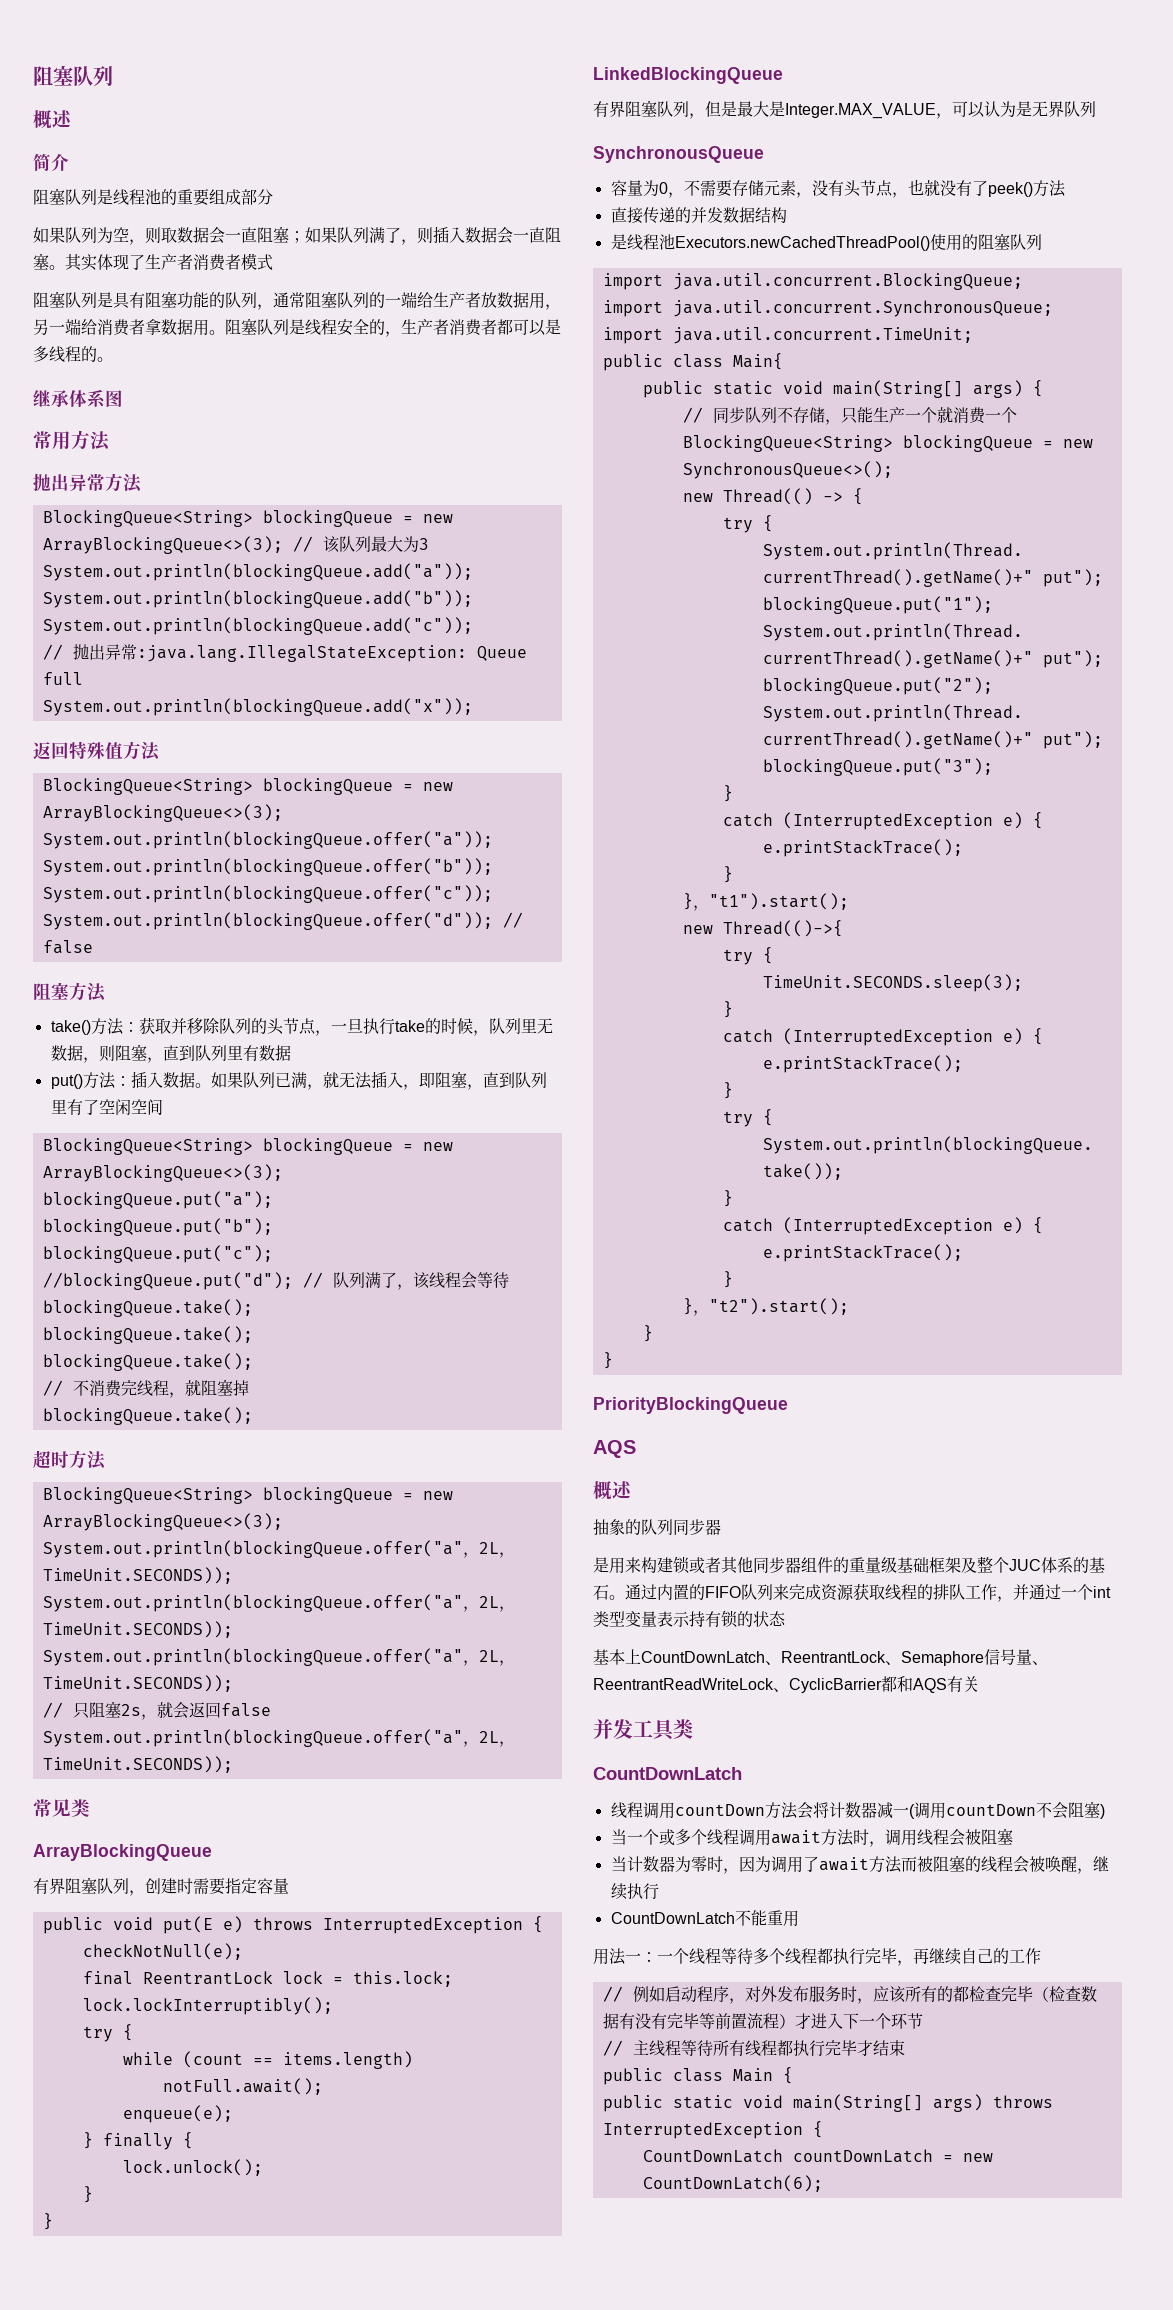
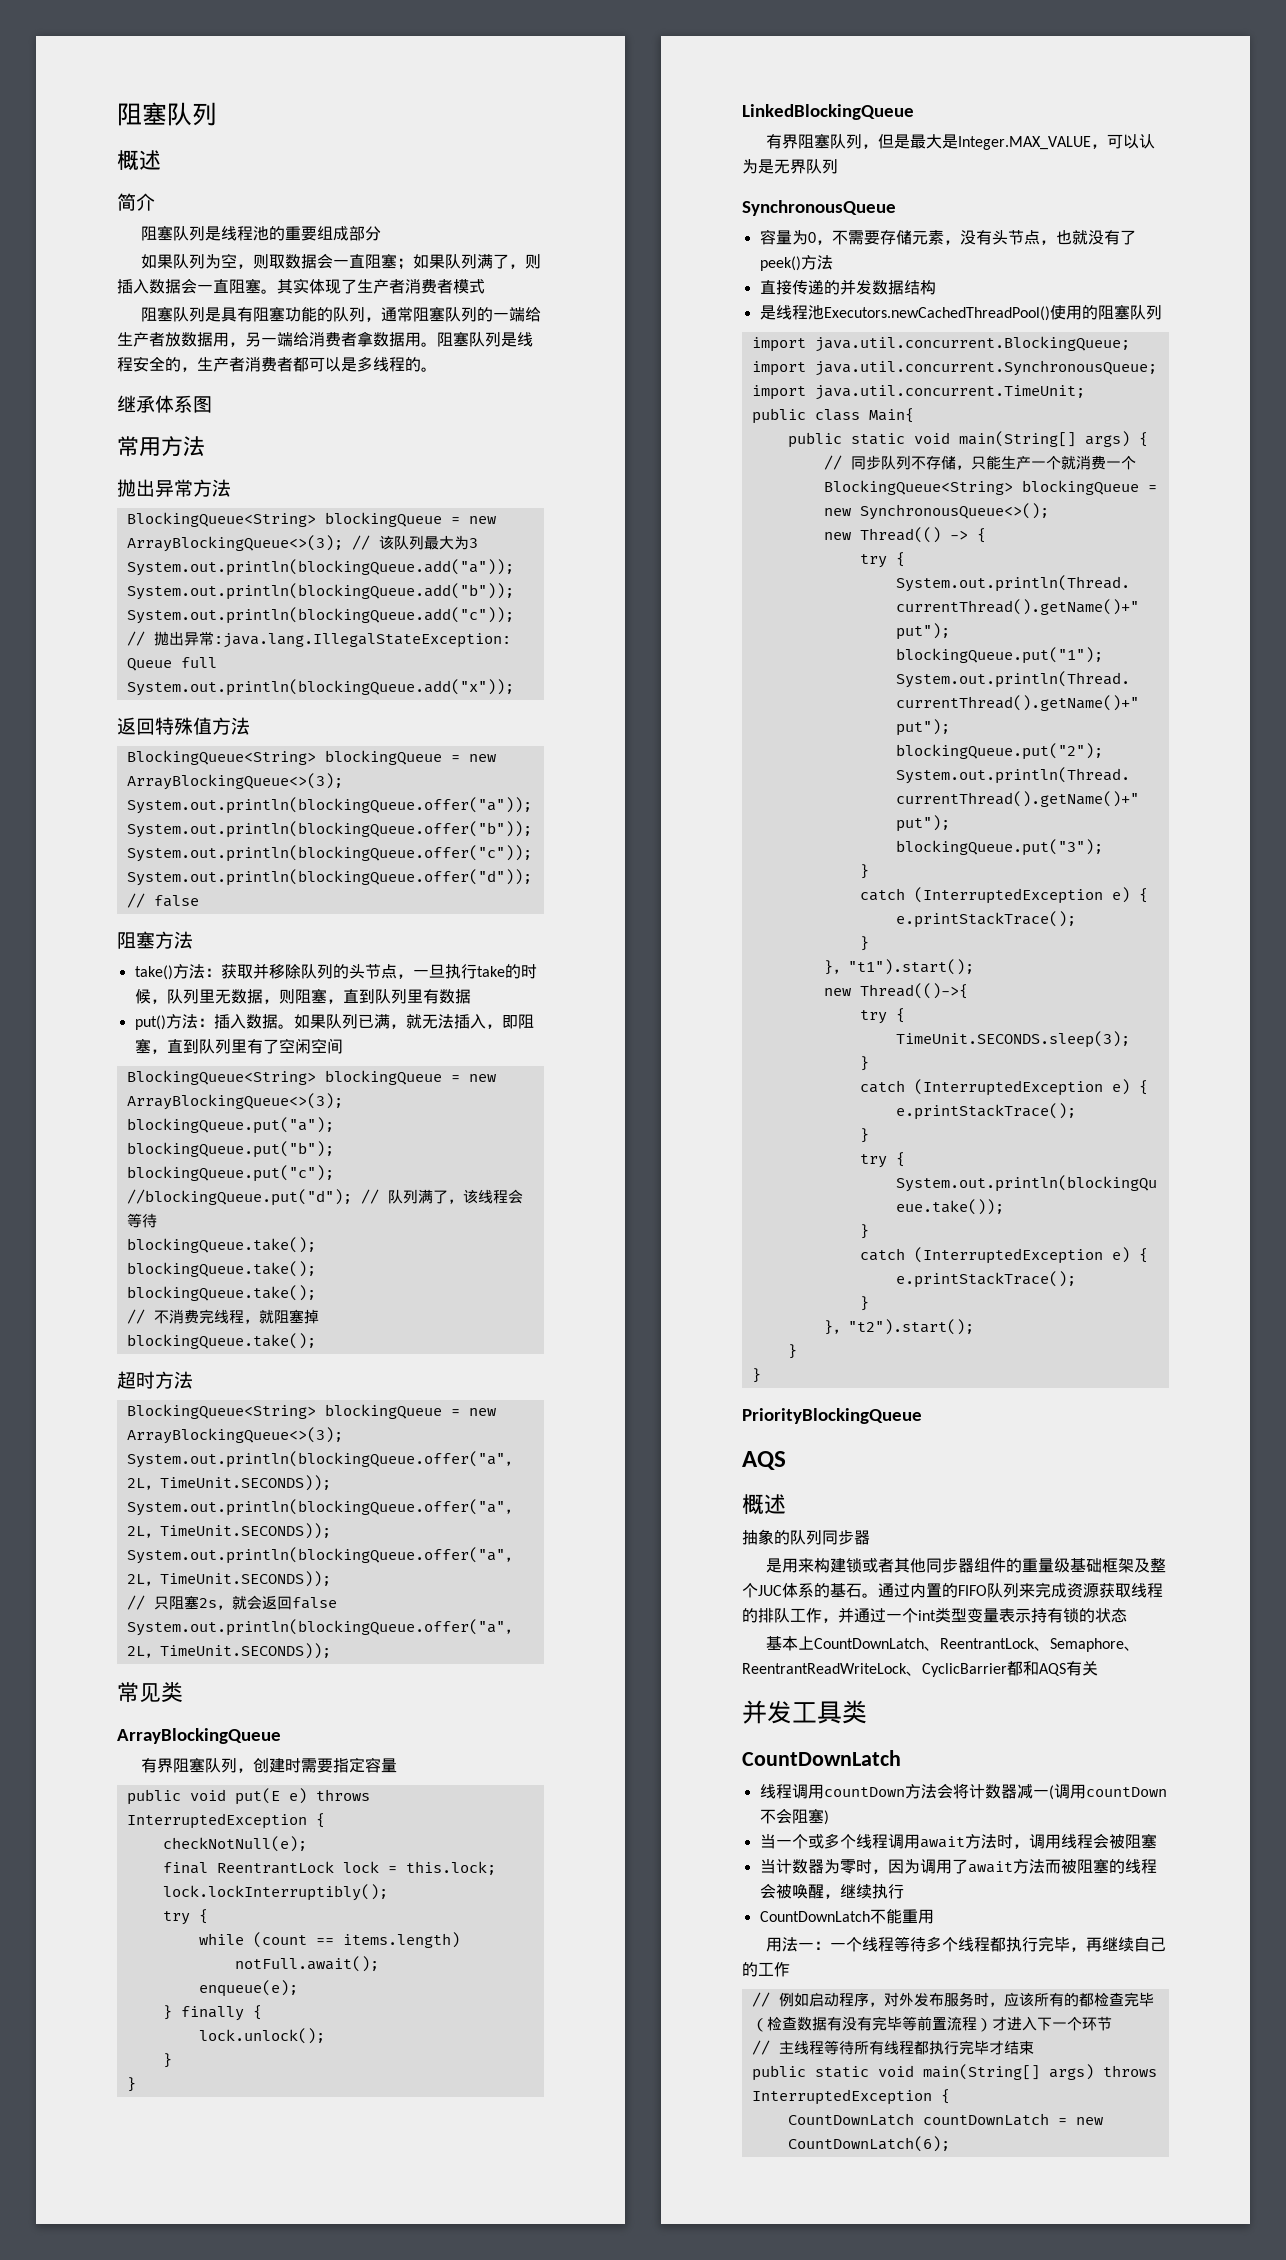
- 基本上CountDownLatch、ReentrantLock、Semaphore信号量、ReentrantReadWriteLock、CyclicBarrier都和AQS有关
+ 基本上CountDownLatch、ReentrantLock、Semaphore、ReentrantReadWriteLock、CyclicBarrier都和AQS有关
- public class Main {

